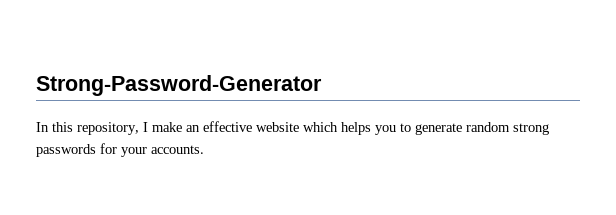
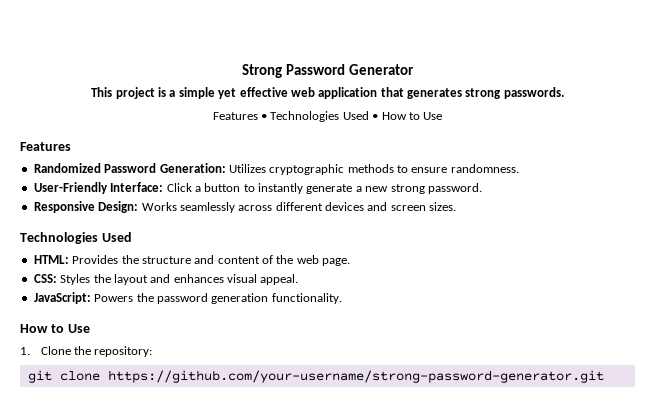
- Strong-Password-Generator
- In this repository, I make an effective website which helps you to generate random strong passwords for your accounts.
+ Strong Password Generator
+ This project is a simple yet effective web application that generates strong passwords.
+ Features • Technologies Used • How to Use
+ Features
+ Randomized Password Generation: Utilizes cryptographic methods to ensure randomness.
+ User-Friendly Interface: Click a button to instantly generate a new strong password.
+ Responsive Design: Works seamlessly across different devices and screen sizes.
+ Technologies Used
+ HTML: Provides the structure and content of the web page.
+ CSS: Styles the layout and enhances visual appeal.
+ JavaScript: Powers the password generation functionality.
+ How to Use
+ 1. Clone the repository:
+ git clone https://github.com/your-username/strong-password-generator.git

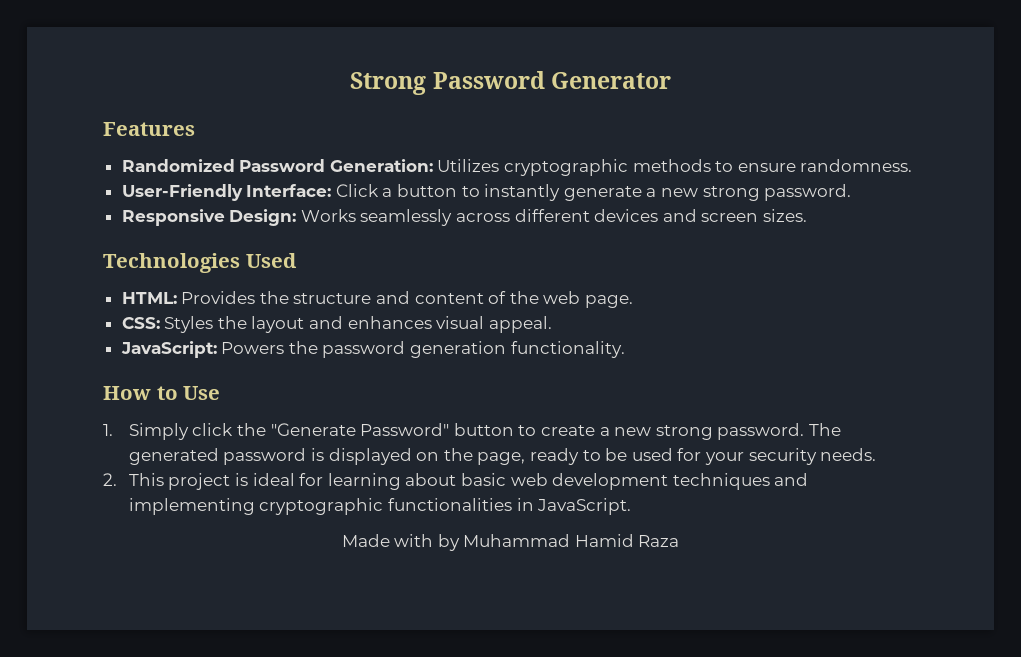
- This project is a simple yet effective web application that generates strong passwords.
- Features • Technologies Used • How to Use
- 1. Clone the repository:
- git clone https://github.com/your-username/strong-password-generator.git
+ 1. Simply click the "Generate Password" button to create a new strong password. The generated password is displayed on the page, ready to be used for your security needs.
+ 2. This project is ideal for learning about basic web development techniques and implementing cryptographic functionalities in JavaScript.
+ Made with by Muhammad Hamid Raza

